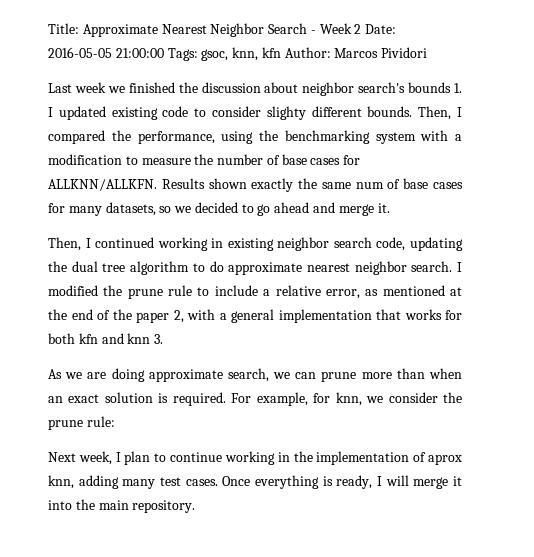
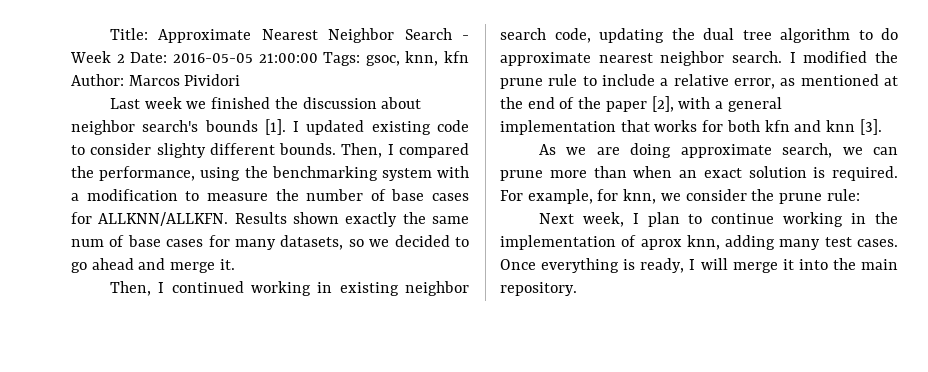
- Last week we finished the discussion about neighbor search's bounds 1. I updated existing code to consider slighty different bounds.
+ Last week we finished the discussion about neighbor search's bounds [1]. I updated existing code to consider slighty different bounds.
- I modified the prune rule to include a relative error, as mentioned at the end of the paper 2, with a general implementation that works for both kfn and knn 3.
+ I modified the prune rule to include a relative error, as mentioned at the end of the paper [2], with a general implementation that works for both kfn and knn [3].

